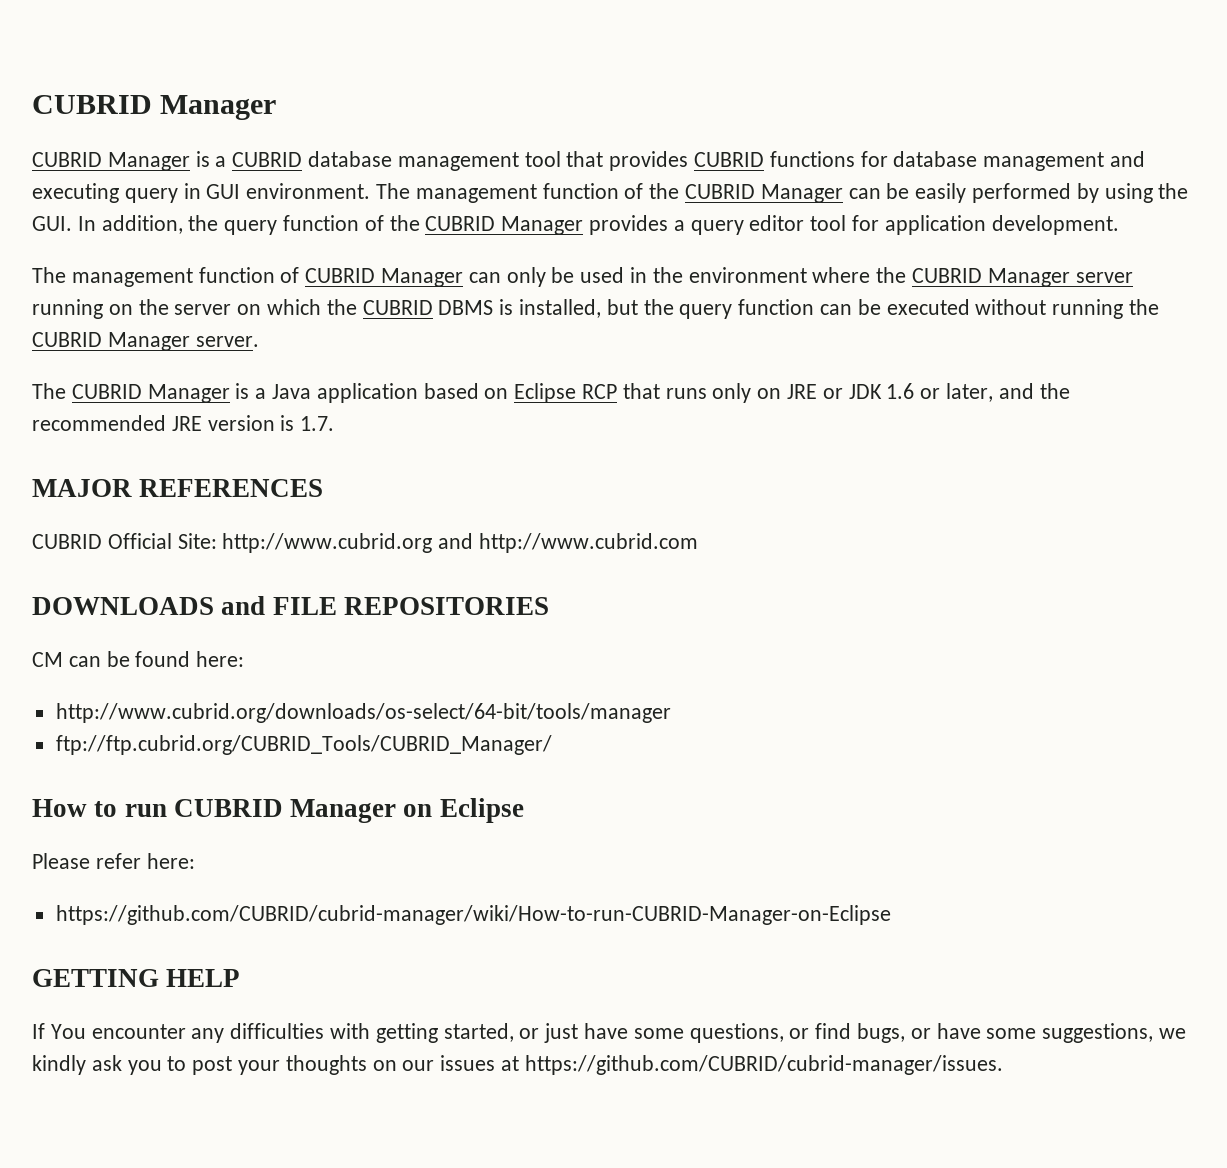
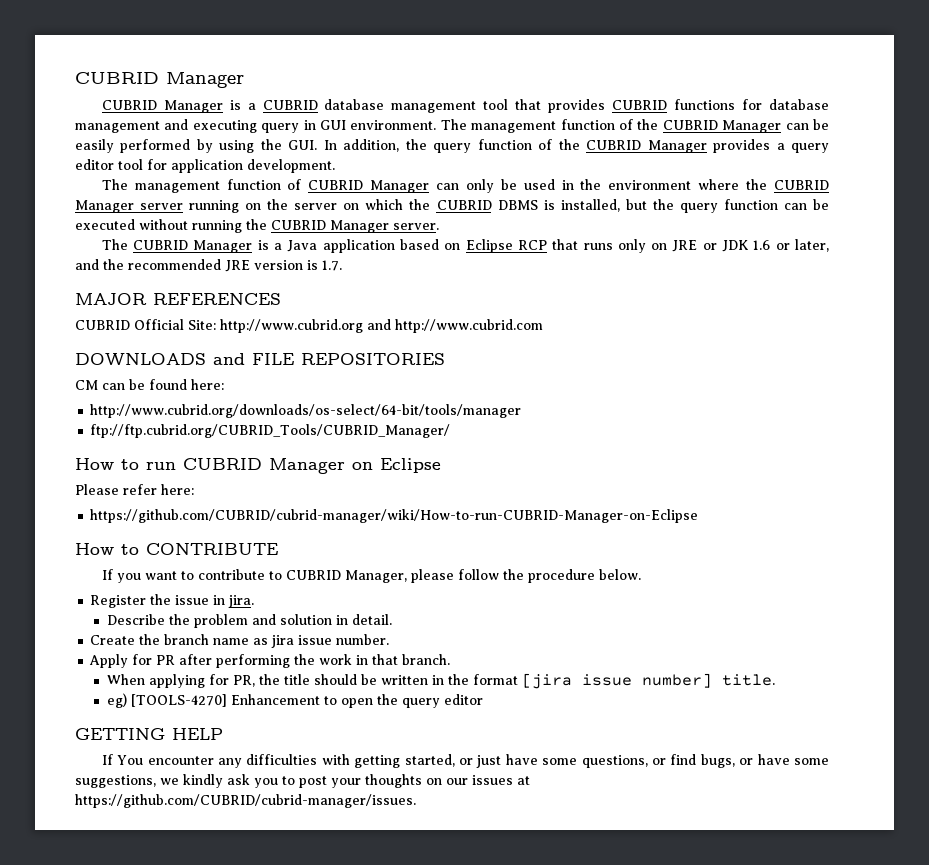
+ How to CONTRIBUTE
+ If you want to contribute to CUBRID Manager, please follow the procedure below.
+ Register the issue in jira.
+ Describe the problem and solution in detail.
+ Create the branch name as jira issue number.
+ Apply for PR after performing the work in that branch.
+ When applying for PR, the title should be written in the format [jira issue number] title.
+ eg) [TOOLS-4270] Enhancement to open the query editor

